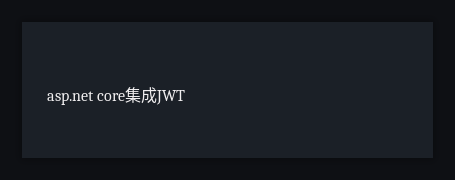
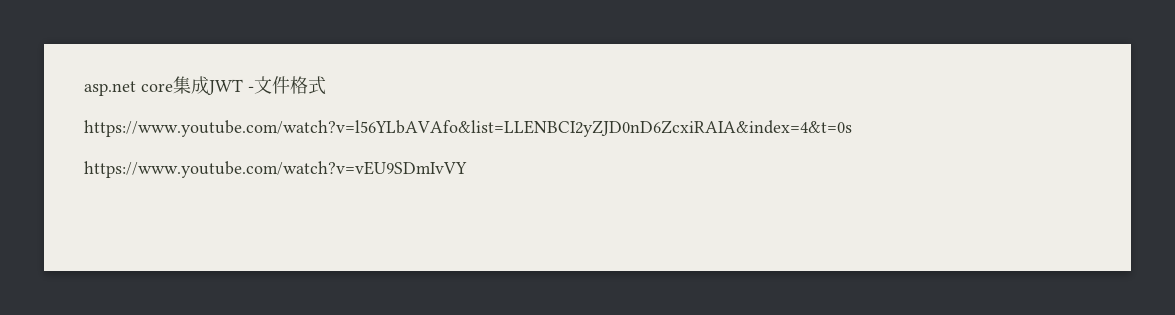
- asp.net core集成JWT
+ asp.net core集成JWT -文件格式
+ https://www.youtube.com/watch?v=l56YLbAVAfo&list=LLENBCI2yZJD0nD6ZcxiRAIA&index=4&t=0s
+ https://www.youtube.com/watch?v=vEU9SDmIvVY

